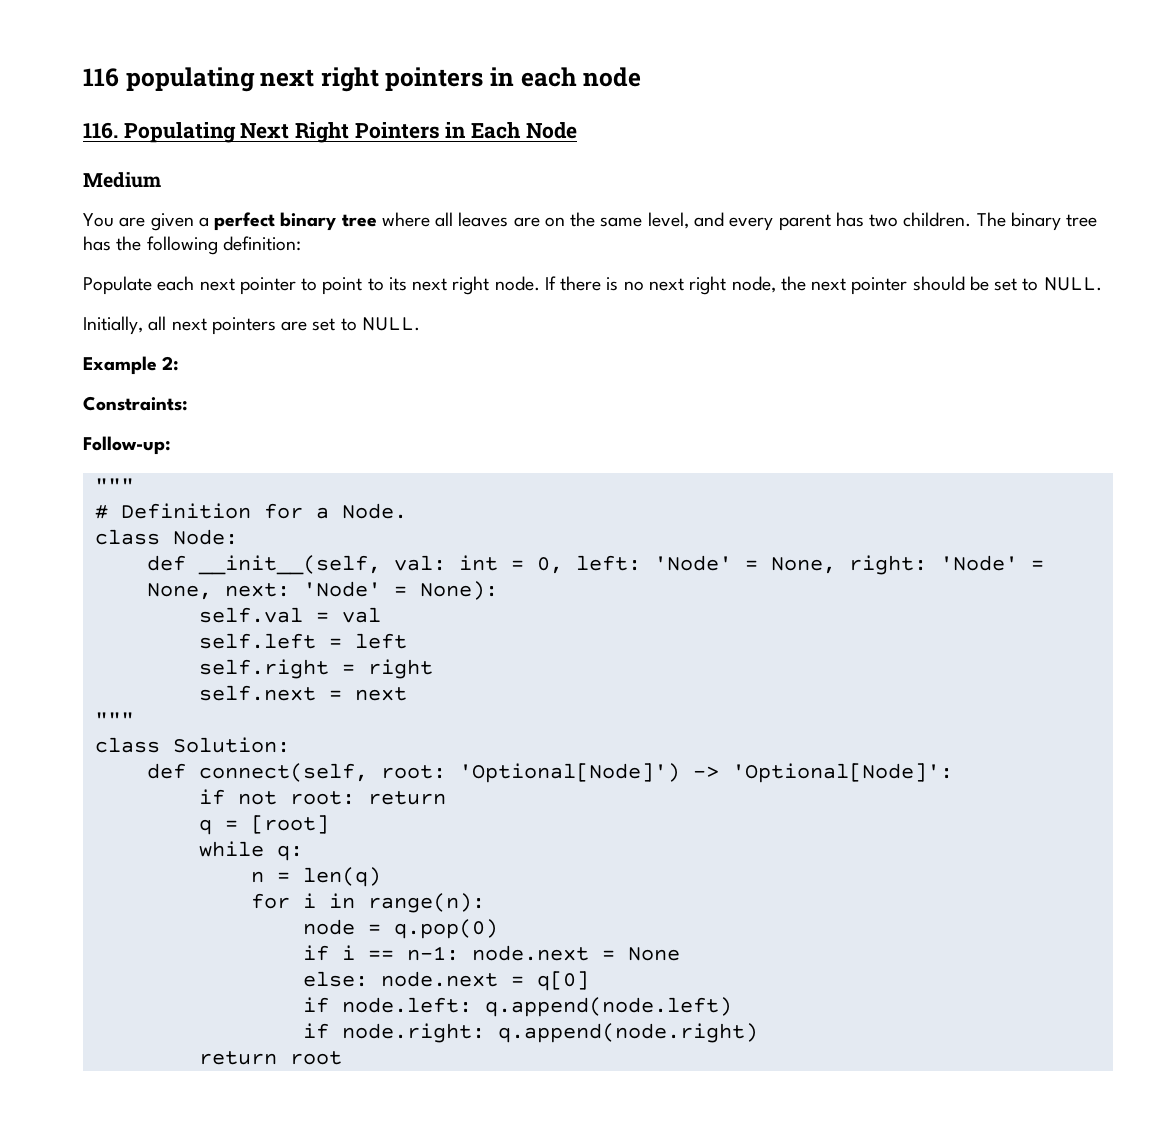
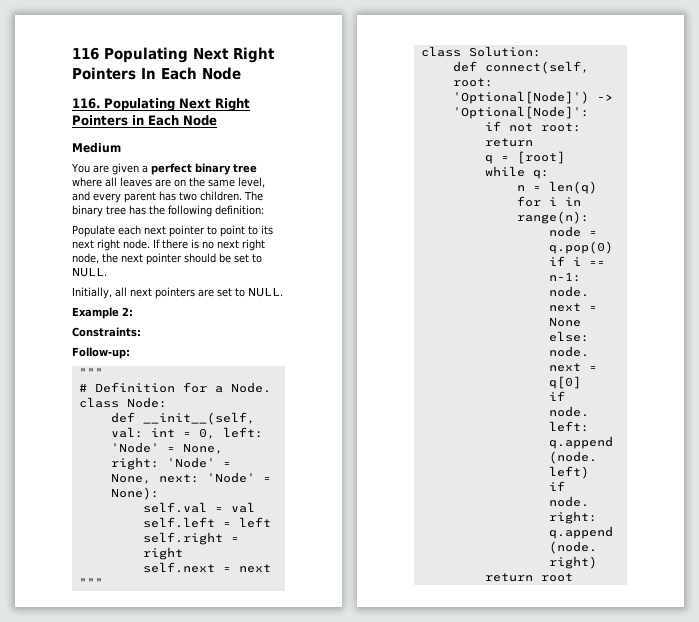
- 116 populating next right pointers in each node
+ 116 Populating Next Right Pointers In Each Node

